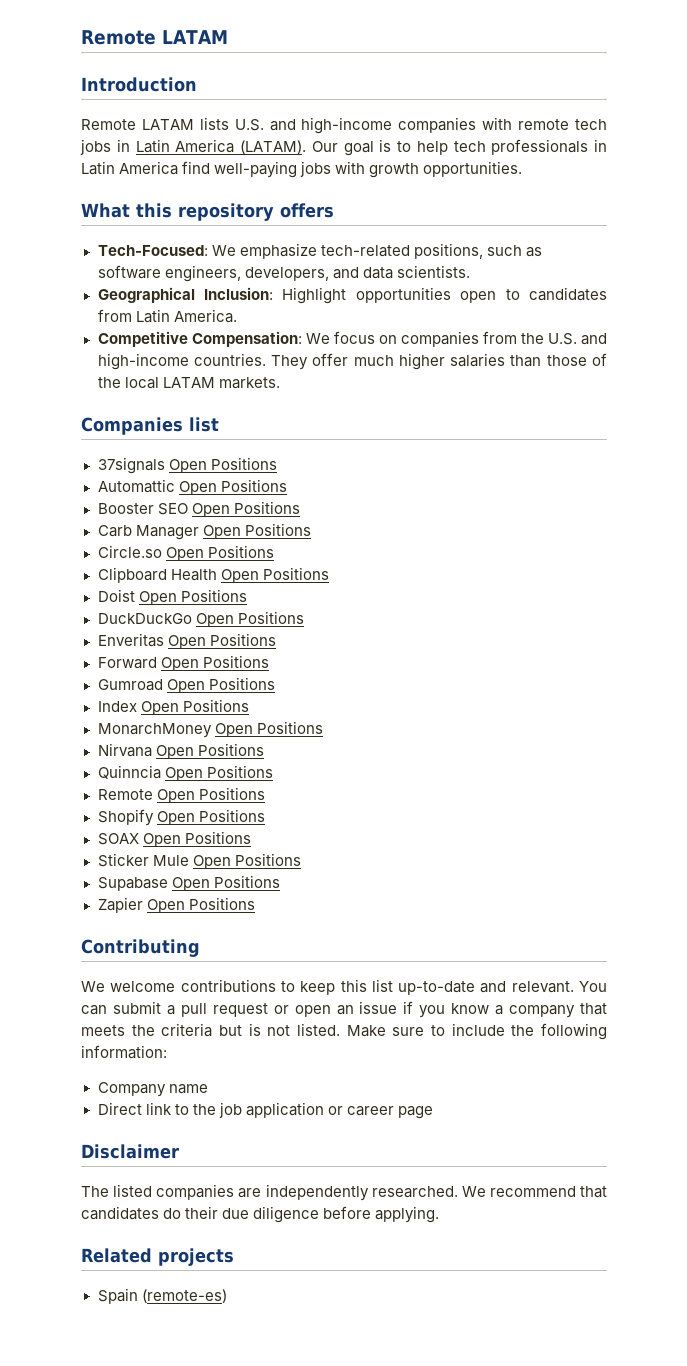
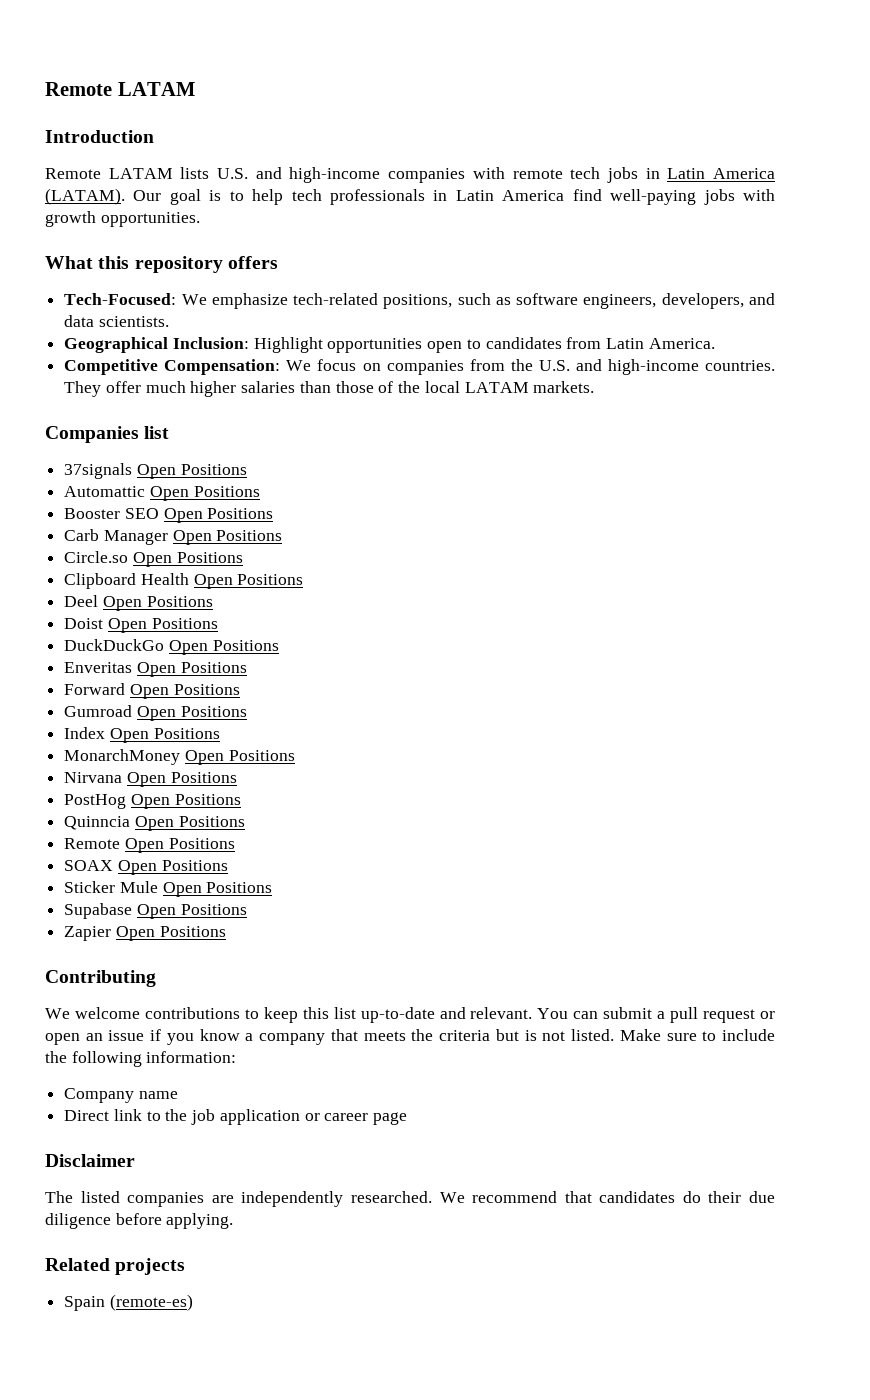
+ Deel Open Positions
+ PostHog Open Positions
- Shopify Open Positions

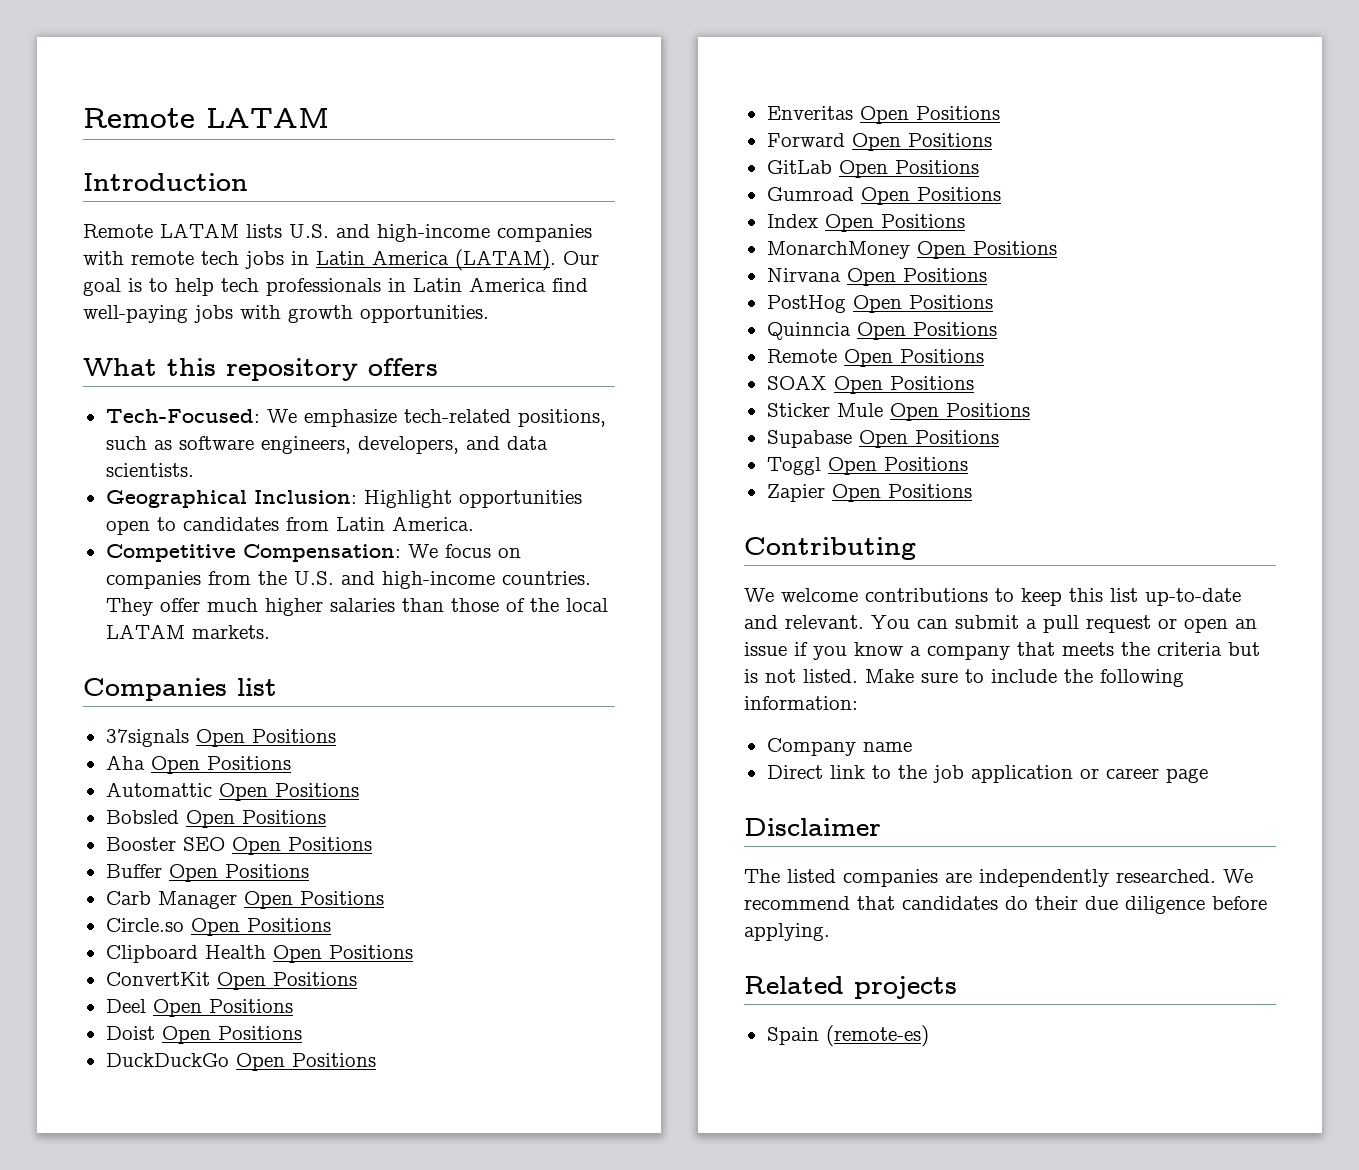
+ Aha Open Positions
+ Bobsled Open Positions
+ Buffer Open Positions
+ ConvertKit Open Positions
+ GitLab Open Positions
+ Toggl Open Positions

